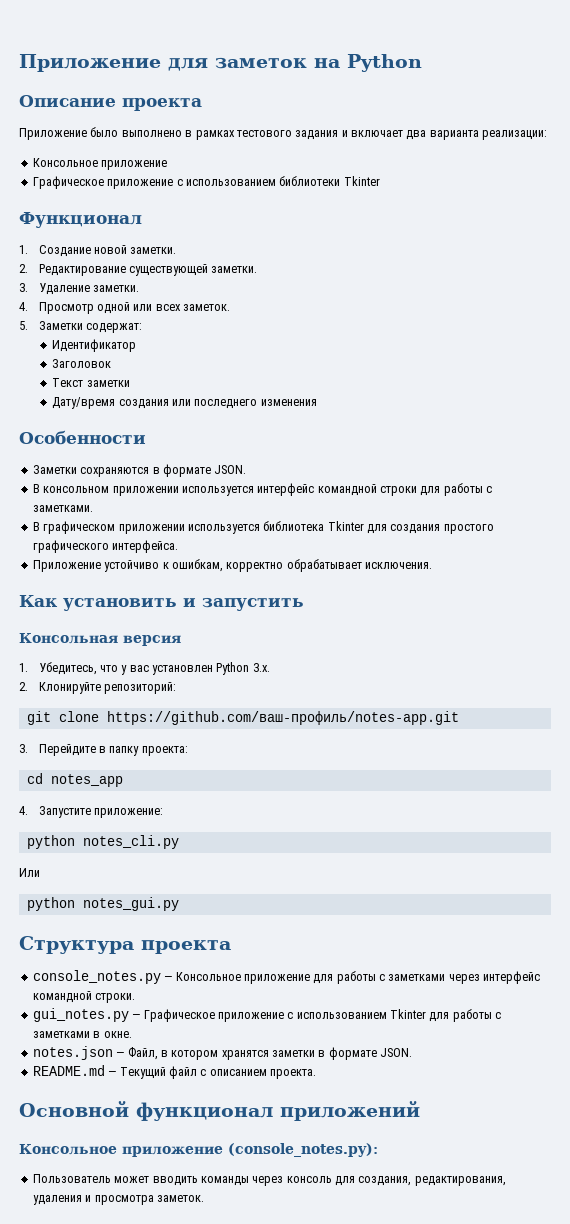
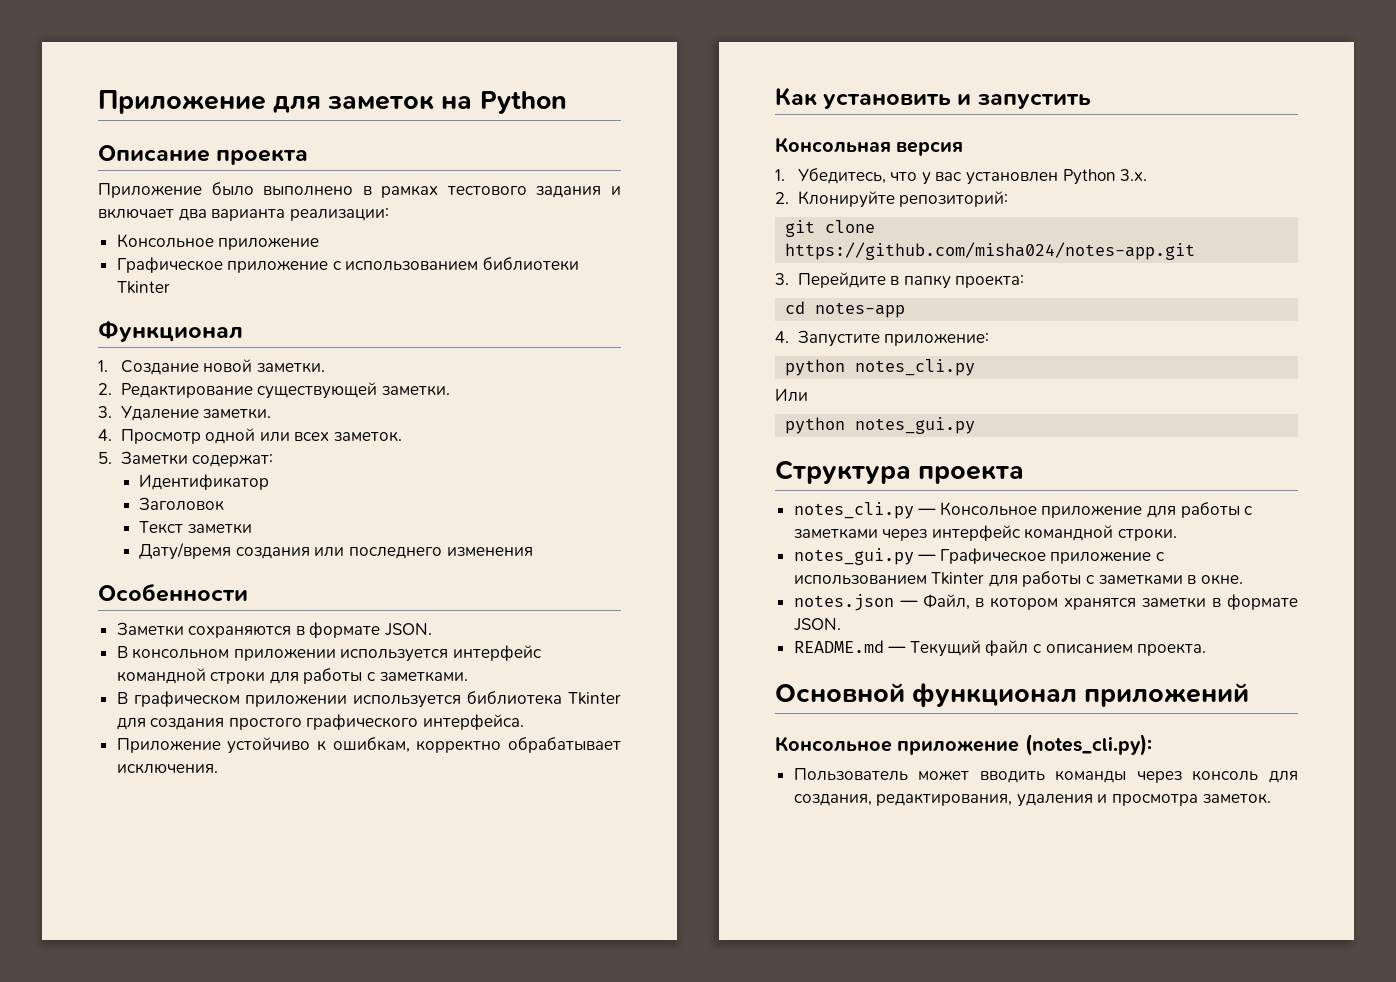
- git clone https://github.com/ваш-профиль/notes-app.git
+ git clone https://github.com/misha024/notes-app.git
- cd notes_app
+ cd notes-app
- console_notes.py — Консольное приложение для работы с заметками через интерфейс командной строки.
+ notes_cli.py — Консольное приложение для работы с заметками через интерфейс командной строки.
- gui_notes.py — Графическое приложение с использованием Tkinter для работы с заметками в окне.
+ notes_gui.py — Графическое приложение с использованием Tkinter для работы с заметками в окне.
- Консольное приложение (console_notes.py):
+ Консольное приложение (notes_cli.py):

